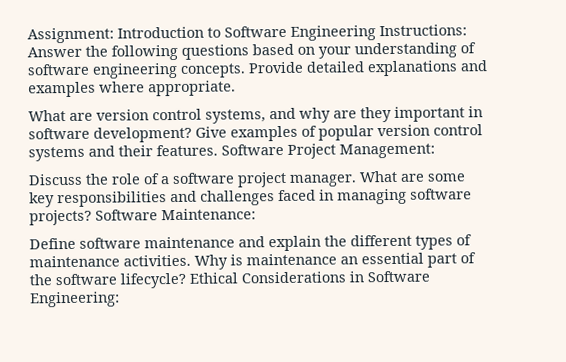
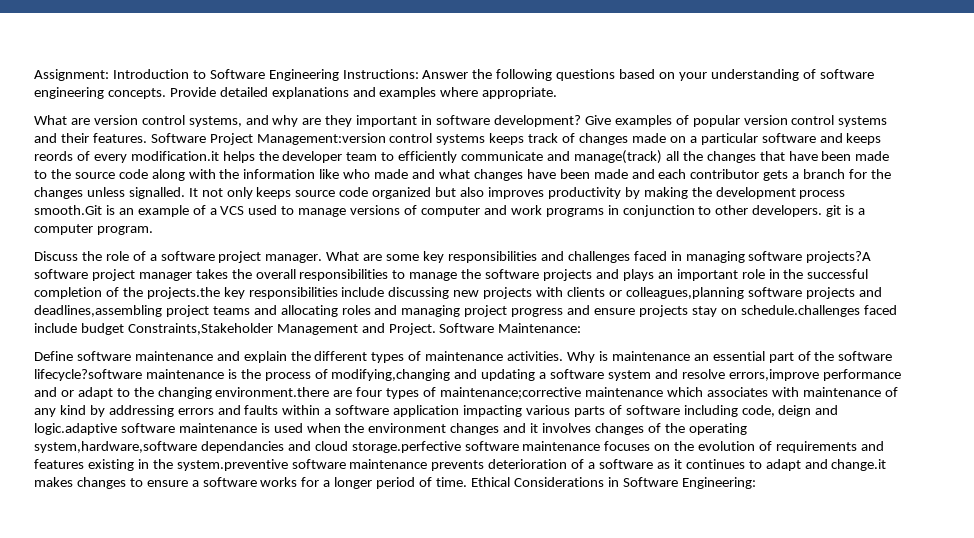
- Software Project Management:
+ Software Project Management:version control systems keeps track of changes made on a particular software and keeps reords of every modification.it helps the developer team to efficiently communicate and manage(track) all the changes that have been made to the source code along with the information like who made and what changes have been made and each contributor gets a branch for the changes unless signalled. It not only keeps source code organized but also improves productivity by making the development process smooth.Git is an example of a VCS used to manage versions of computer and work programs in conjunction to other developers. git is a computer program.
- What are some key responsibilities and challenges faced in managing software projects?
+ What are some key responsibilities and challenges faced in managing software projects?A software project manager takes the overall responsibilities to manage the software projects and plays an important role in the successful completion of the projects.the key responsibilities include discussing new projects with clients or colleagues,planning software projects and deadlines,assembling project teams and allocating roles and managing project progress and ensure projects stay on schedule.challenges faced include budget Constraints,Stakeholder Management and Project.
- Why is maintenance an essential part of the software lifecycle?
+ Why is maintenance an essential part of the software lifecycle?software maintenance is the process of modifying,changing and updating a software system and resolve errors,improve performance and or adapt to the changing environment.there are four types of maintenance;corrective maintenance which associates with maintenance of any kind by addressing errors and faults within a software application impacting various parts of software including code, deign and logic.adaptive software maintenance is used when the environment changes and it involves changes of the operating system,hardware,software dependancies and cloud storage.perfective software maintenance focuses on the evolution of requirements and features existing in the system.preventive software maintenance prevents deterioration of a software as it continues to adapt and change.it makes changes to ensure a software works for a longer period of time.

